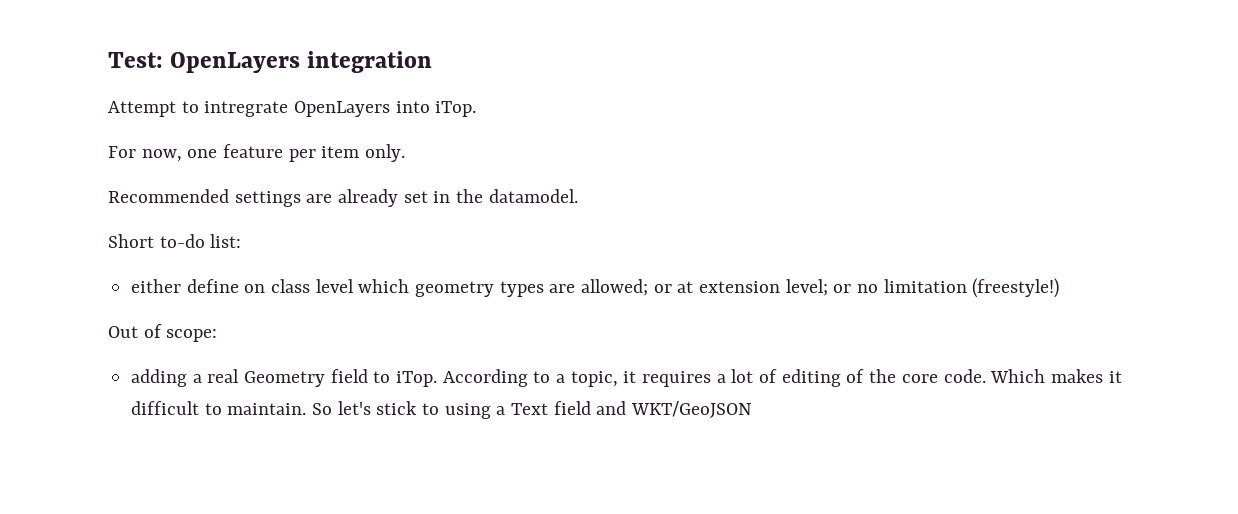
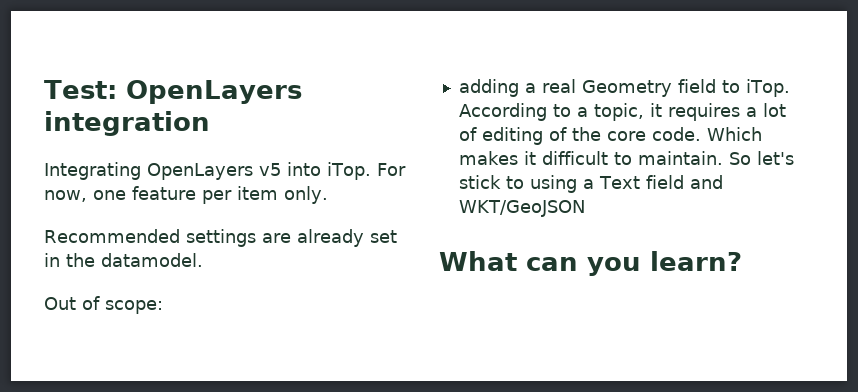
- Attempt to intregrate OpenLayers into iTop.
- For now, one feature per item only.
+ Integrating OpenLayers v5 into iTop. For now, one feature per item only.
- Short to-do list:
- either define on class level which geometry types are allowed; or at extension level; or no limitation (freestyle!)
+ What can you learn?

